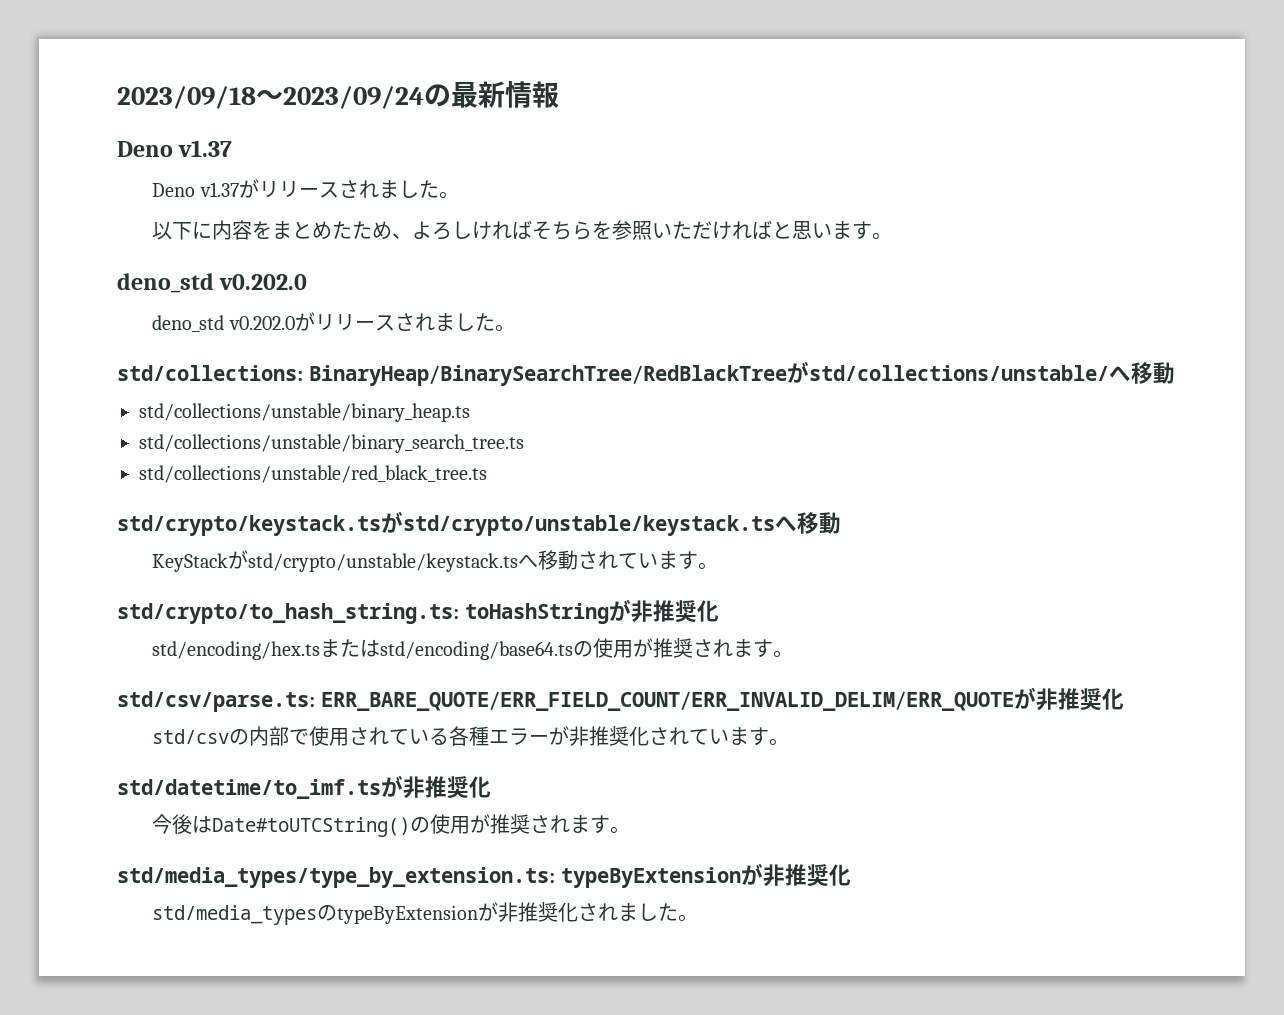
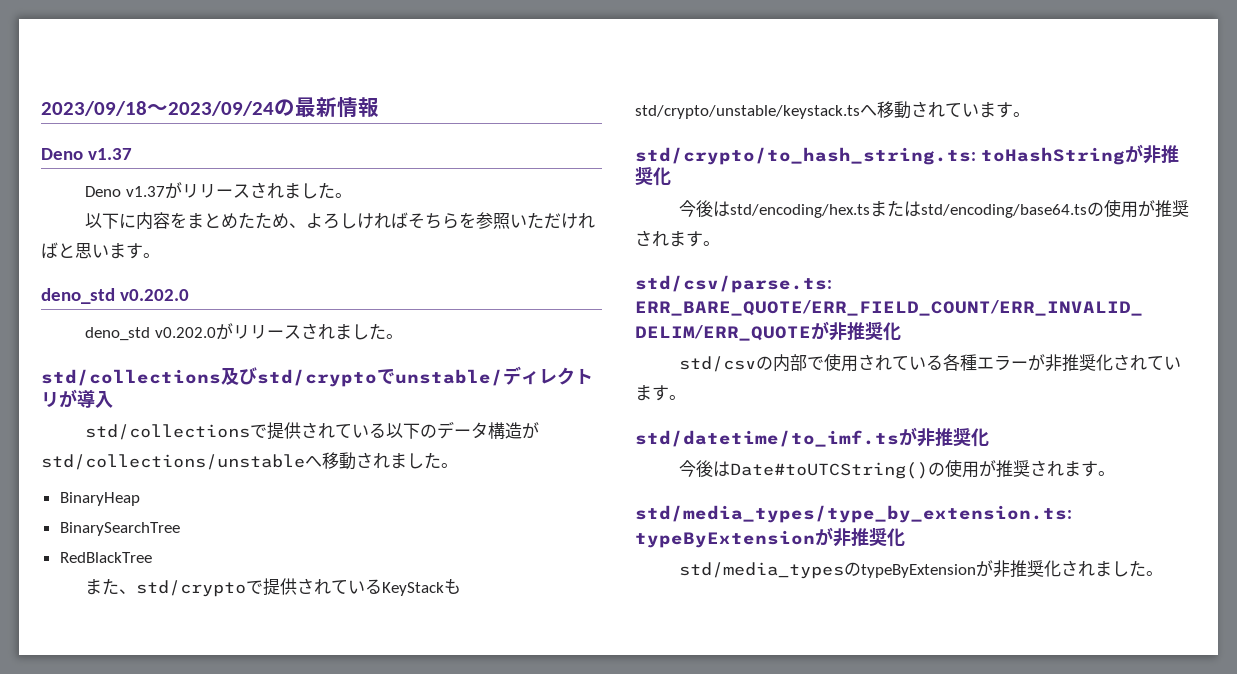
- std/collections: BinaryHeap/BinarySearchTree/RedBlackTreeがstd/collections/unstable/へ移動
- std/collections/unstable/binary_heap.ts
- std/collections/unstable/binary_search_tree.ts
- std/collections/unstable/red_black_tree.ts
- std/crypto/keystack.tsがstd/crypto/unstable/keystack.tsへ移動
- KeyStackがstd/crypto/unstable/keystack.tsへ移動されています。
+ std/collections及びstd/cryptoでunstable/ディレクトリが導入
+ std/collectionsで提供されている以下のデータ構造がstd/collections/unstableへ移動されました。
+ BinaryHeap
+ BinarySearchTree
+ RedBlackTree
+ また、std/cryptoで提供されているKeyStackもstd/crypto/unstable/keystack.tsへ移動されています。
- std/encoding/hex.tsまたはstd/encoding/base64.tsの使用が推奨されます。
+ 今後はstd/encoding/hex.tsまたはstd/encoding/base64.tsの使用が推奨されます。

